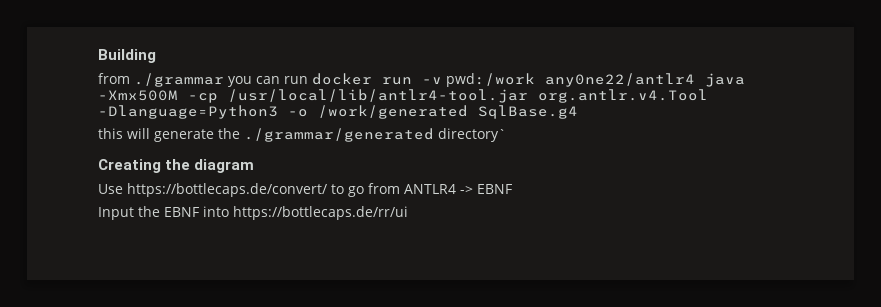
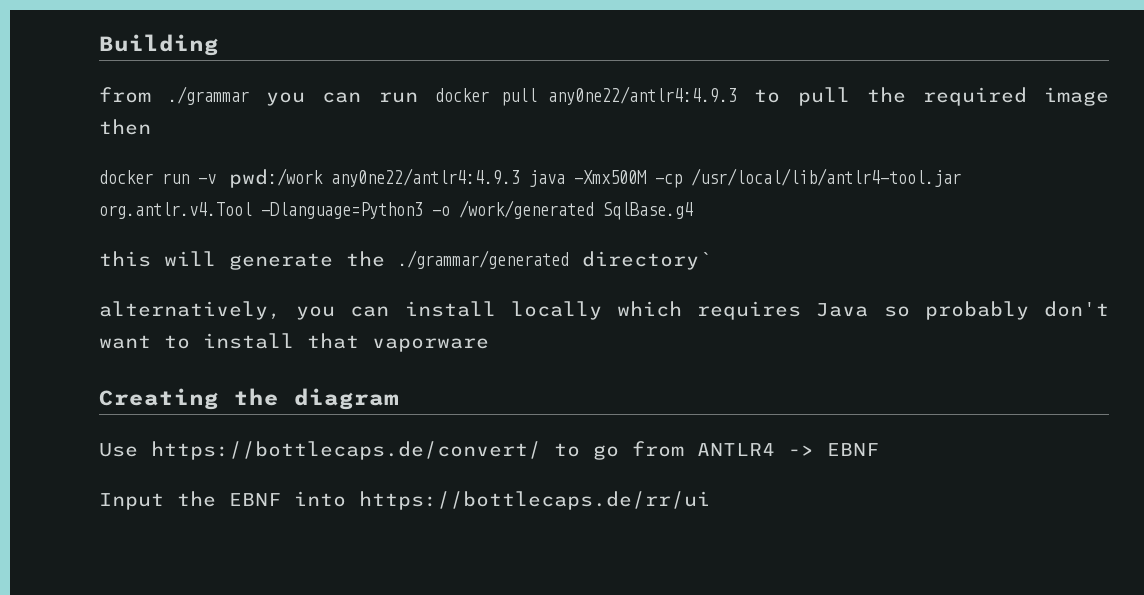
- from ./grammar you can run docker run -v pwd:/work any0ne22/antlr4 java -Xmx500M -cp /usr/local/lib/antlr4-tool.jar org.antlr.v4.Tool -Dlanguage=Python3 -o /work/generated SqlBase.g4
+ from ./grammar you can run docker pull any0ne22/antlr4:4.9.3 to pull the required image then
+ docker run -v pwd:/work any0ne22/antlr4:4.9.3 java -Xmx500M -cp /usr/local/lib/antlr4-tool.jar org.antlr.v4.Tool -Dlanguage=Python3 -o /work/generated SqlBase.g4
+ alternatively, you can install locally which requires Java so probably don't want to install that vaporware

